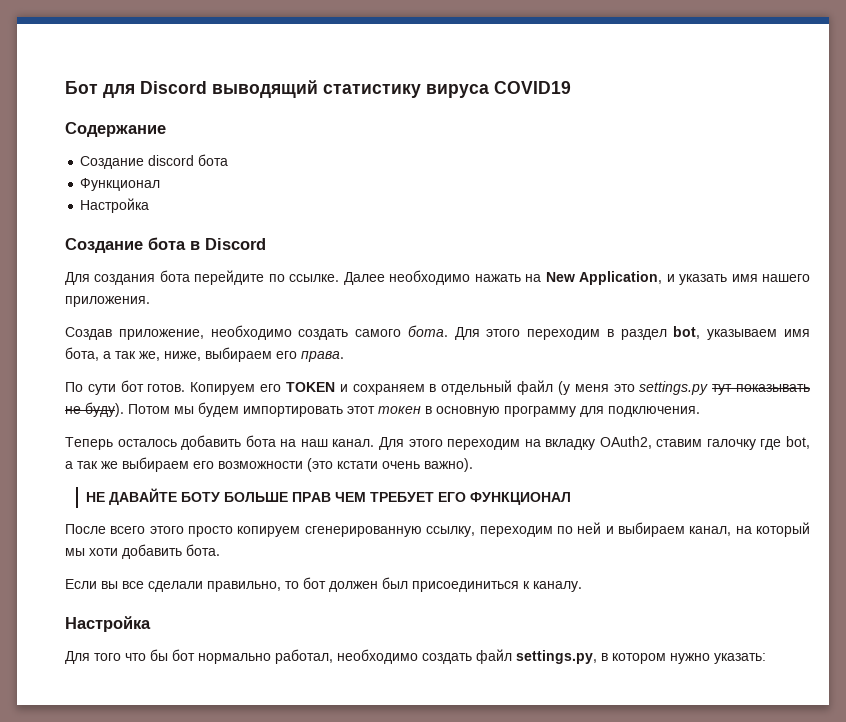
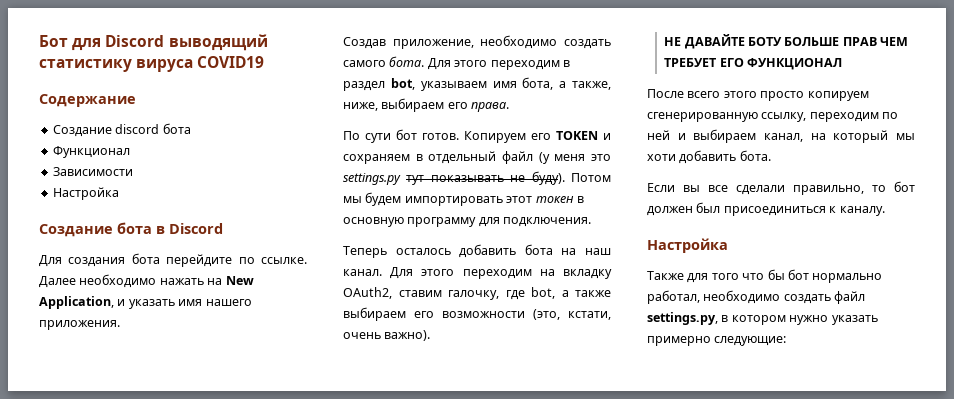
+ Зависимости
- Для этого переходим в раздел bot, указываем имя бота, а так же, ниже, выбираем его права.
+ Для этого переходим в раздел bot, указываем имя бота, а также, ниже, выбираем его права.
- Для этого переходим на вкладку OAuth2, ставим галочку где bot, а так же выбираем его возможности (это кстати очень важно).
+ Для этого переходим на вкладку OAuth2, ставим галочку, где bot, а также выбираем его возможности (это, кстати, очень важно).
- Для того что бы бот нормально работал, необходимо создать файл settings.py, в котором нужно указать:
+ Также для того что бы бот нормально работал, необходимо создать файл settings.py, в котором нужно указать примерно следующие:

